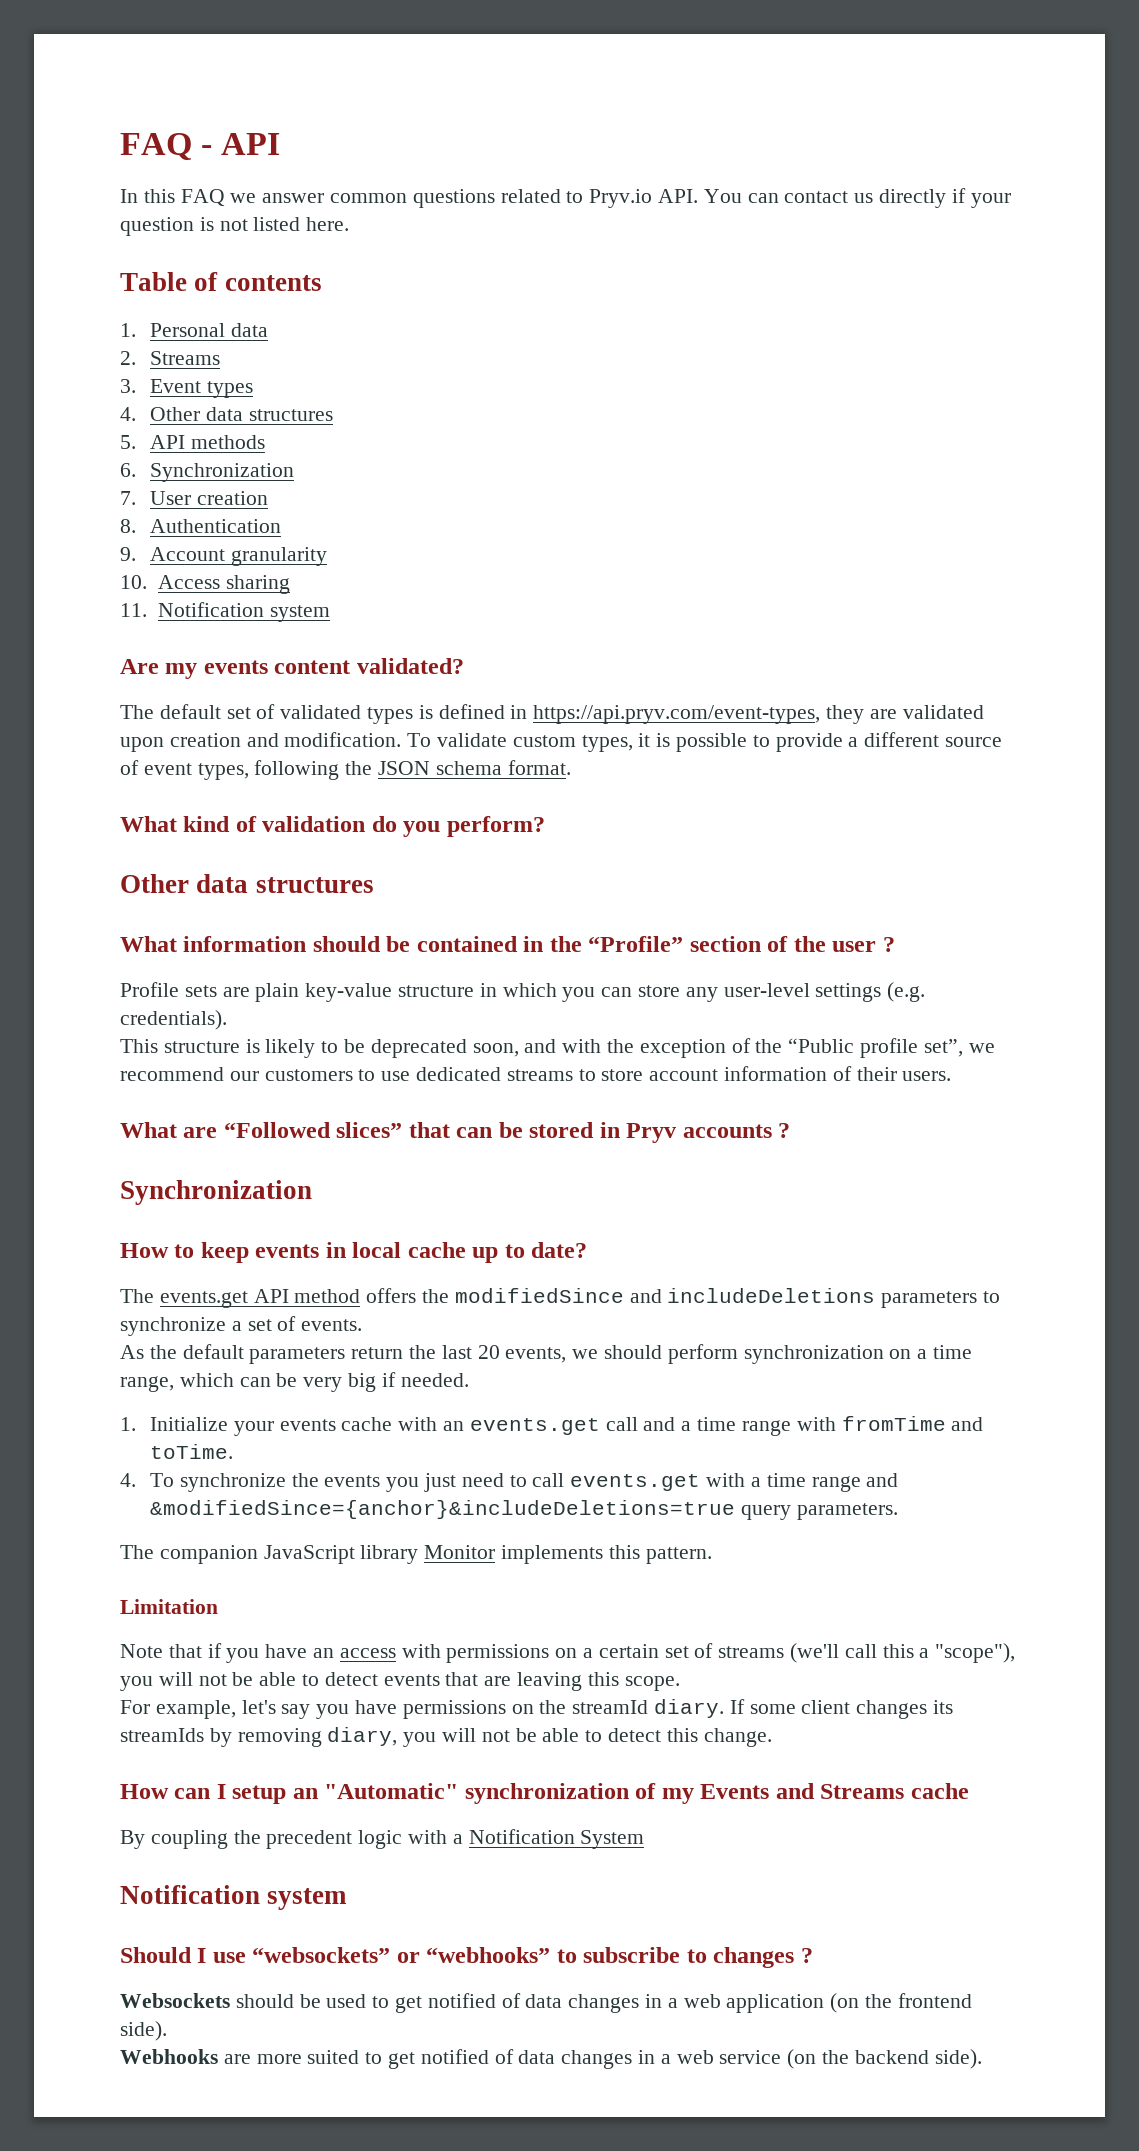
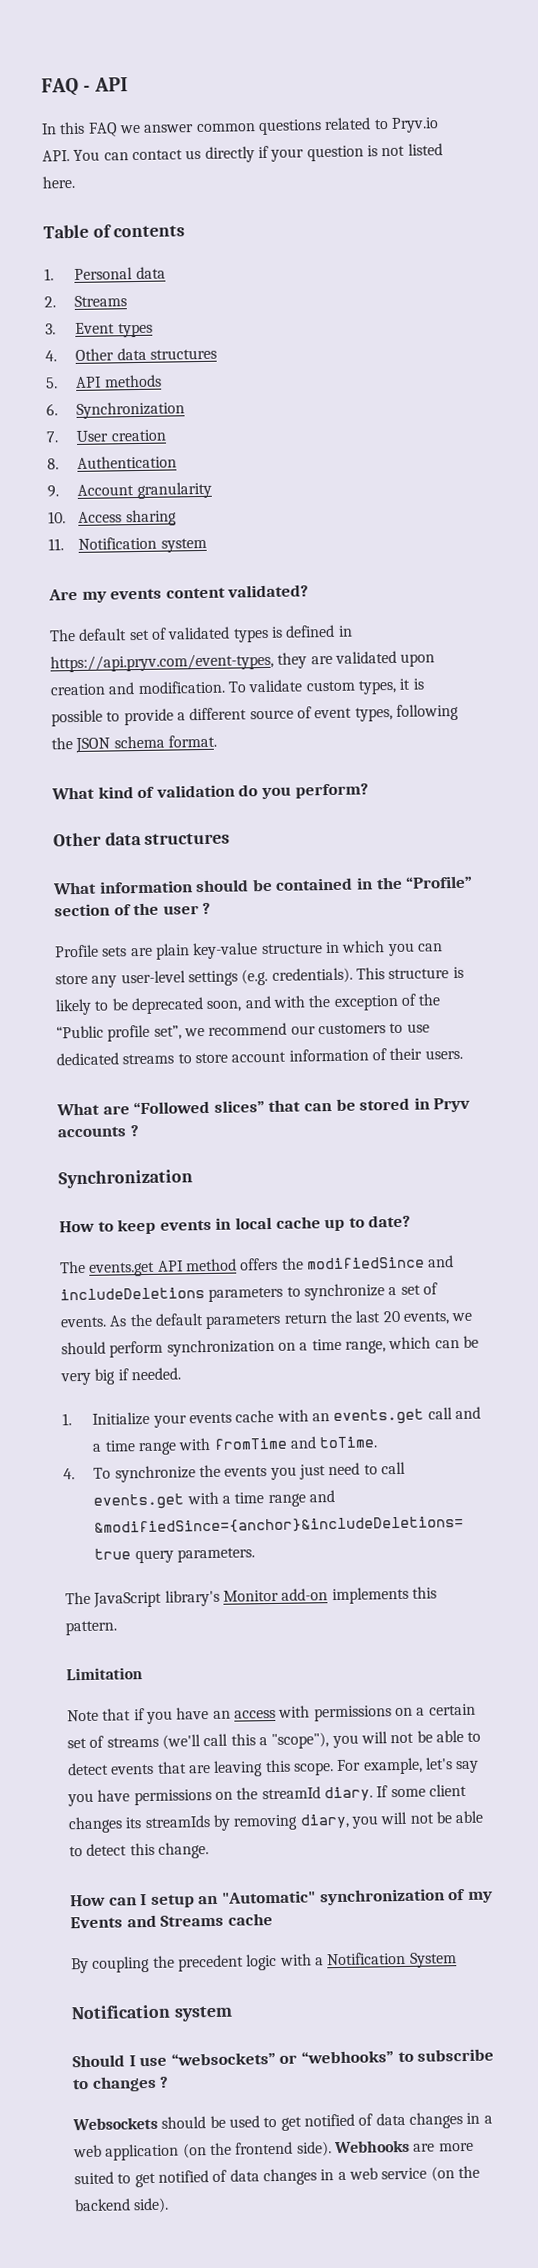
- Profile sets are plain key-value structure in which you can store any user-level settings (e.g. credentials).
- This structure is likely to be deprecated soon, and with the exception of the “Public profile set”, we recommend our customers to use dedicated streams to store account information of their users.
+ Profile sets are plain key-value structure in which you can store any user-level settings (e.g. credentials). This structure is likely to be deprecated soon, and with the exception of the “Public profile set”, we recommend our customers to use dedicated streams to store account information of their users.
- The events.get API method offers the modifiedSince and includeDeletions parameters to synchronize a set of events.
- As the default parameters return the last 20 events, we should perform synchronization on a time range, which can be very big if needed.
+ The events.get API method offers the modifiedSince and includeDeletions parameters to synchronize a set of events. As the default parameters return the last 20 events, we should perform synchronization on a time range, which can be very big if needed.
- The companion JavaScript library Monitor implements this pattern.
+ The JavaScript library's Monitor add-on implements this pattern.
- Note that if you have an access with permissions on a certain set of streams (we'll call this a "scope"), you will not be able to detect events that are leaving this scope.
- For example, let's say you have permissions on the streamId diary.
+ Note that if you have an access with permissions on a certain set of streams (we'll call this a "scope"), you will not be able to detect events that are leaving this scope. For example, let's say you have permissions on the streamId diary.
- Websockets should be used to get notified of data changes in a web application (on the frontend side).
- Webhooks are more suited to get notified of data changes in a web service (on the backend side).
+ Websockets should be used to get notified of data changes in a web application (on the frontend side). Webhooks are more suited to get notified of data changes in a web service (on the backend side).

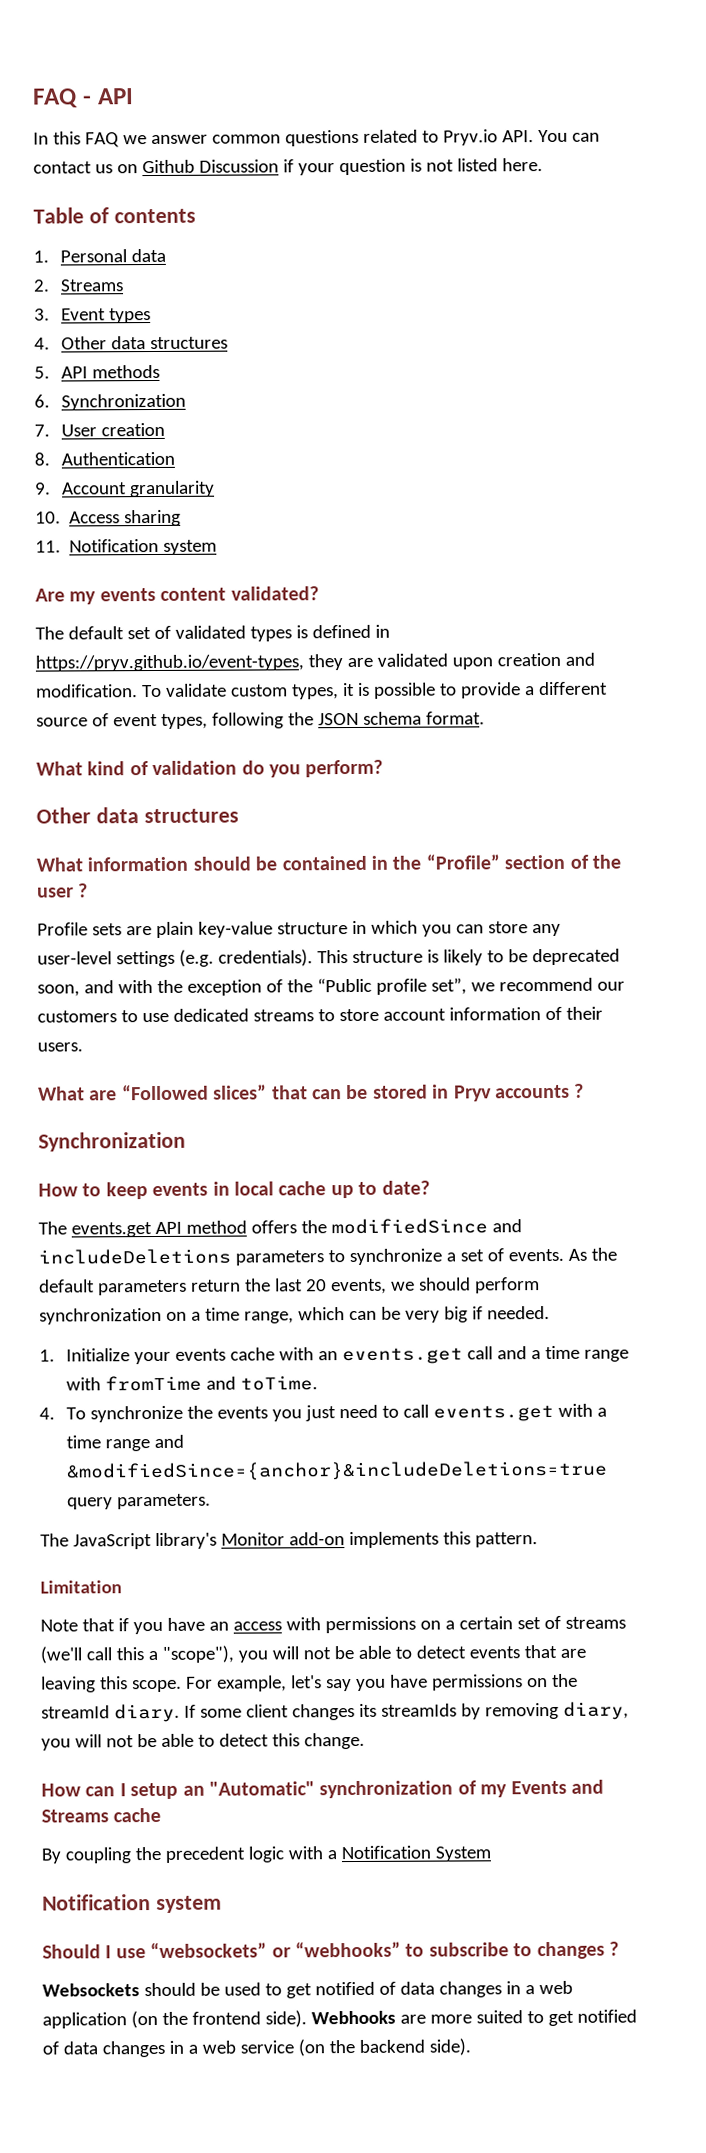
- In this FAQ we answer common questions related to Pryv.io API. You can contact us directly if your question is not listed here.
+ In this FAQ we answer common questions related to Pryv.io API. You can contact us on Github Discussion if your question is not listed here.
- The default set of validated types is defined in https://api.pryv.com/event-types, they are validated upon creation and modification.
+ The default set of validated types is defined in https://pryv.github.io/event-types, they are validated upon creation and modification.

